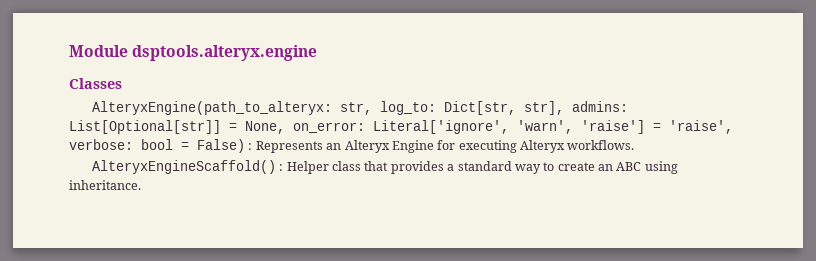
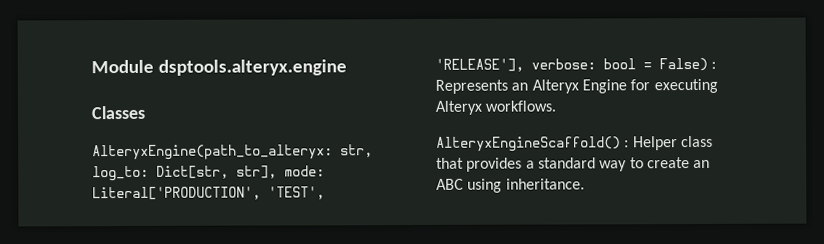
- AlteryxEngine(path_to_alteryx: str, log_to: Dict[str, str], admins: List[Optional[str]] = None, on_error: Literal['ignore', 'warn', 'raise'] = 'raise', verbose: bool = False) : Represents an Alteryx Engine for executing Alteryx workflows.
+ AlteryxEngine(path_to_alteryx: str, log_to: Dict[str, str], mode: Literal['PRODUCTION', 'TEST', 'RELEASE'], verbose: bool = False) : Represents an Alteryx Engine for executing Alteryx workflows.

